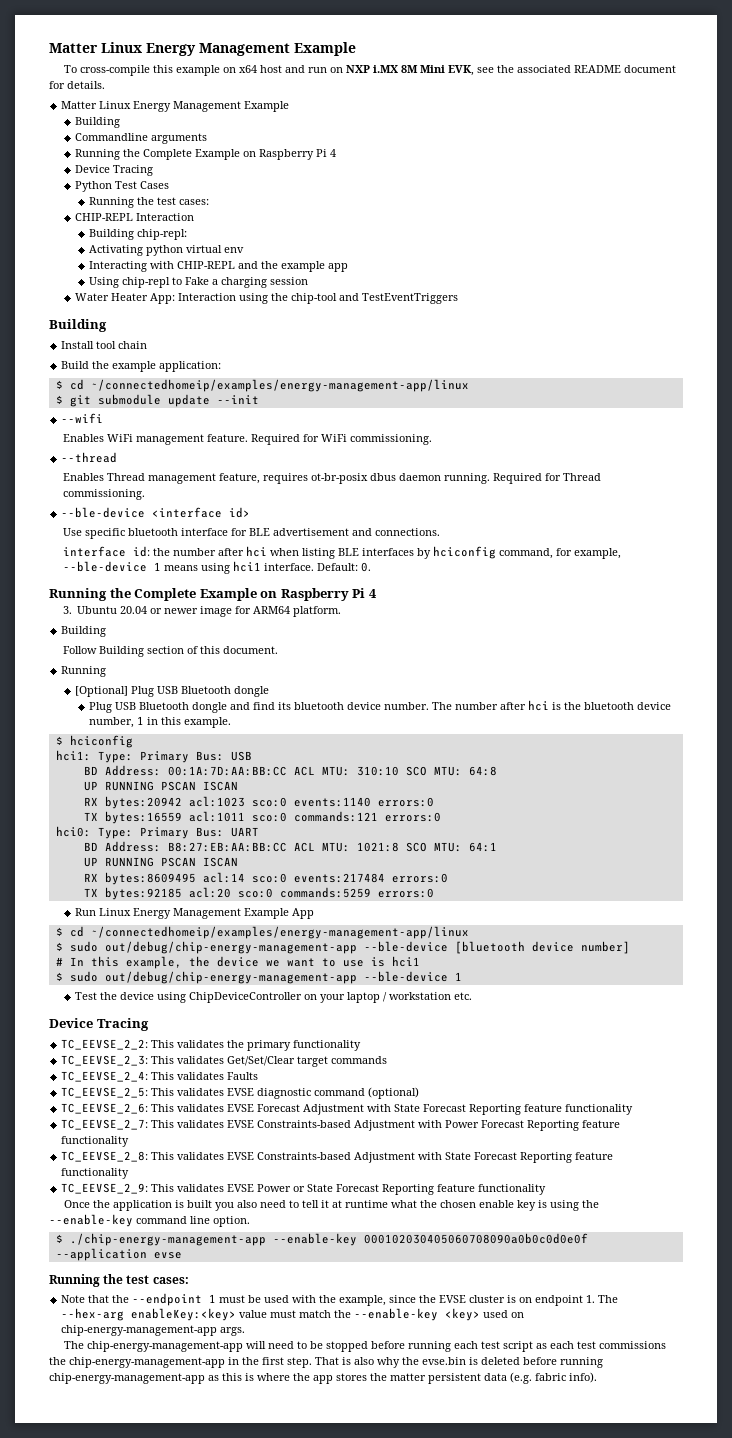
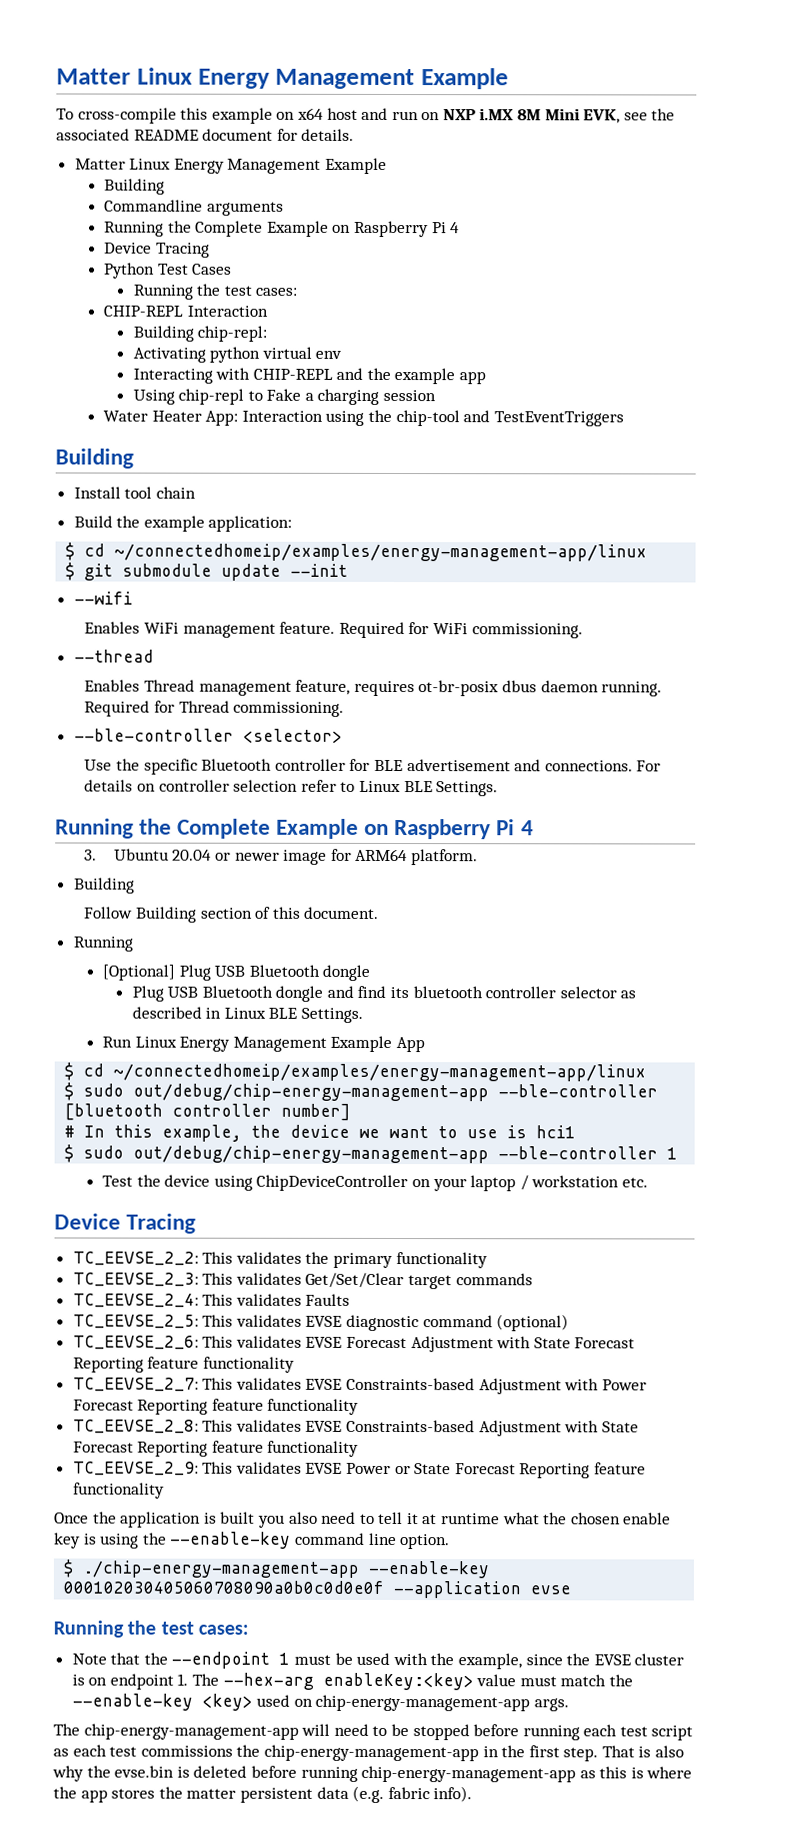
- --ble-device <interface id>
- Use specific bluetooth interface for BLE advertisement and connections.
- interface id: the number after hci when listing BLE interfaces by hciconfig command, for example, --ble-device 1 means using hci1 interface. Default: 0.
+ --ble-controller <selector>
+ Use the specific Bluetooth controller for BLE advertisement and connections. For details on controller selection refer to Linux BLE Settings.
- Plug USB Bluetooth dongle and find its bluetooth device number. The number after hci is the bluetooth device number, 1 in this example.
- $ hciconfig
- hci1: Type: Primary Bus: USB
- BD Address: 00:1A:7D:AA:BB:CC ACL MTU: 310:10 SCO MTU: 64:8
- UP RUNNING PSCAN ISCAN
- RX bytes:20942 acl:1023 sco:0 events:1140 errors:0
- TX bytes:16559 acl:1011 sco:0 commands:121 errors:0
- hci0: Type: Primary Bus: UART
- BD Address: B8:27:EB:AA:BB:CC ACL MTU: 1021:8 SCO MTU: 64:1
- UP RUNNING PSCAN ISCAN
- RX bytes:8609495 acl:14 sco:0 events:217484 errors:0
- TX bytes:92185 acl:20 sco:0 commands:5259 errors:0
+ Plug USB Bluetooth dongle and find its bluetooth controller selector as described in Linux BLE Settings.
- $ sudo out/debug/chip-energy-management-app --ble-device [bluetooth device number]
+ $ sudo out/debug/chip-energy-management-app --ble-controller [bluetooth controller number]
- $ sudo out/debug/chip-energy-management-app --ble-device 1
+ $ sudo out/debug/chip-energy-management-app --ble-controller 1

